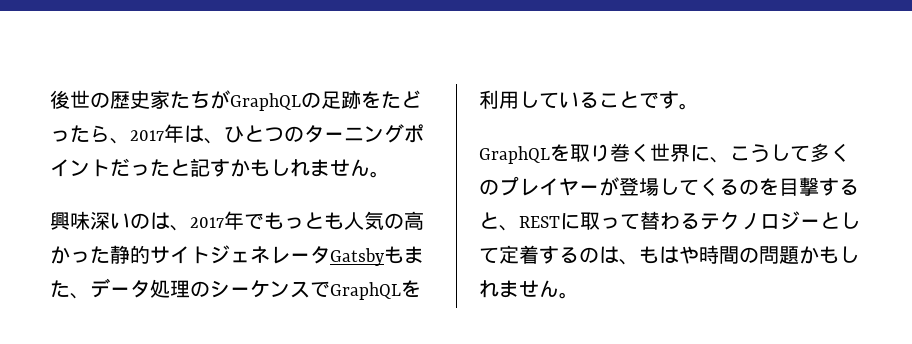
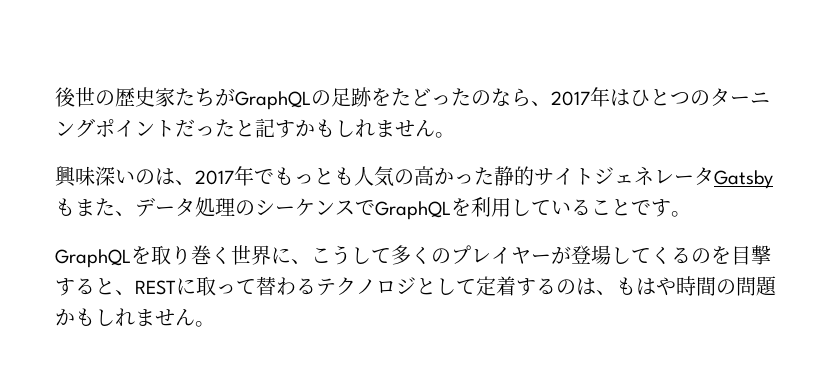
- 後世の歴史家たちがGraphQLの足跡をたどったら、2017年は、ひとつのターニングポイントだったと記すかもしれません。
+ 後世の歴史家たちがGraphQLの足跡をたどったのなら、2017年はひとつのターニングポイントだったと記すかもしれません。
- GraphQLを取り巻く世界に、こうして多くのプレイヤーが登場してくるのを目撃すると、RESTに取って替わるテクノロジーとして定着するのは、もはや時間の問題かもしれません。
+ GraphQLを取り巻く世界に、こうして多くのプレイヤーが登場してくるのを目撃すると、RESTに取って替わるテクノロジとして定着するのは、もはや時間の問題かもしれません。

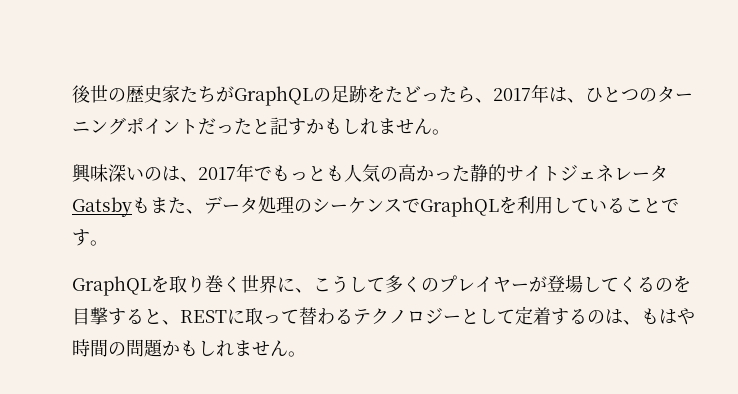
- 後世の歴史家たちがGraphQLの足跡をたどったのなら、2017年はひとつのターニングポイントだったと記すかもしれません。
+ 後世の歴史家たちがGraphQLの足跡をたどったら、2017年は、ひとつのターニングポイントだったと記すかもしれません。
- GraphQLを取り巻く世界に、こうして多くのプレイヤーが登場してくるのを目撃すると、RESTに取って替わるテクノロジとして定着するのは、もはや時間の問題かもしれません。
+ GraphQLを取り巻く世界に、こうして多くのプレイヤーが登場してくるのを目撃すると、RESTに取って替わるテクノロジーとして定着するのは、もはや時間の問題かもしれません。

